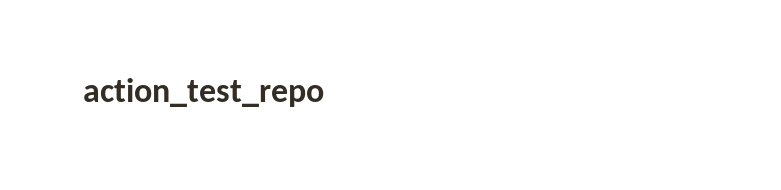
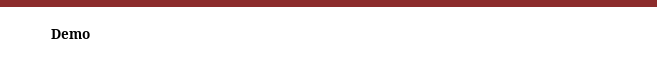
- action_test_repo
+ Demo

